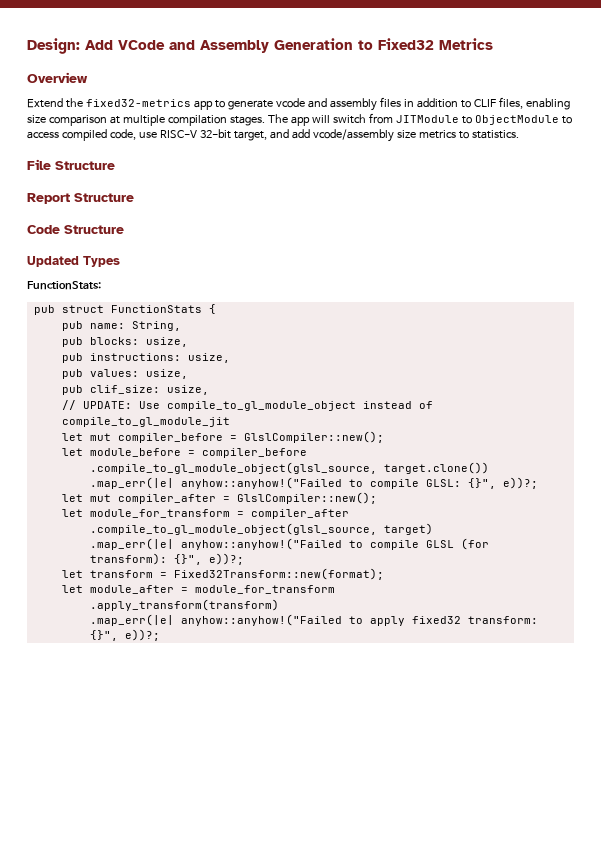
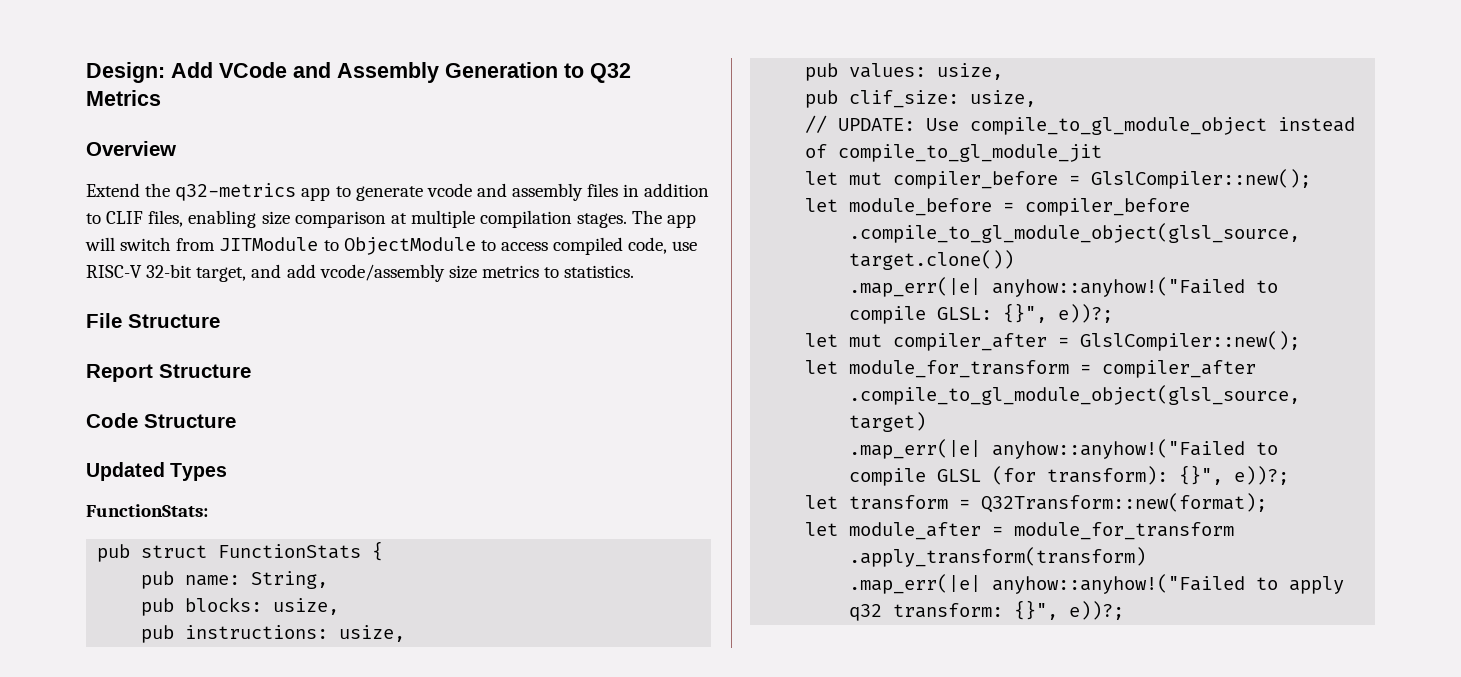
- Design: Add VCode and Assembly Generation to Fixed32 Metrics
+ Design: Add VCode and Assembly Generation to Q32 Metrics
- Extend the fixed32-metrics app to generate vcode and assembly files in addition to CLIF files, enabling size comparison at multiple compilation stages.
+ Extend the q32-metrics app to generate vcode and assembly files in addition to CLIF files, enabling size comparison at multiple compilation stages.
- let transform = Fixed32Transform::new(format);
+ let transform = Q32Transform::new(format);
- .map_err(|e| anyhow::anyhow!("Failed to apply fixed32 transform: {}", e))?;
+ .map_err(|e| anyhow::anyhow!("Failed to apply q32 transform: {}", e))?;

